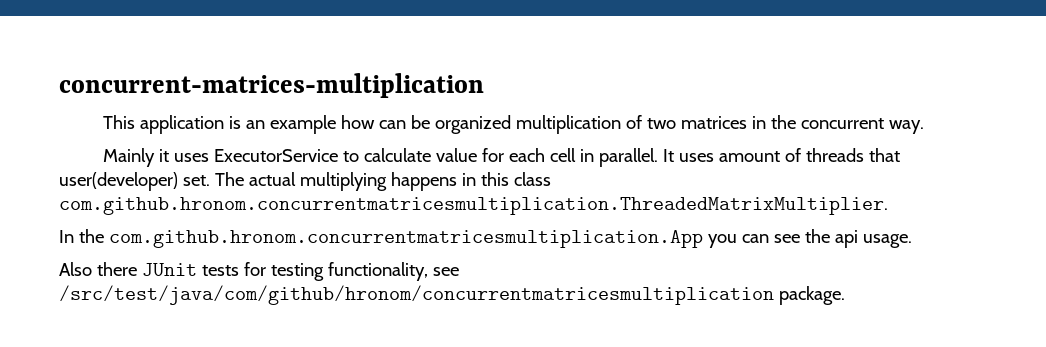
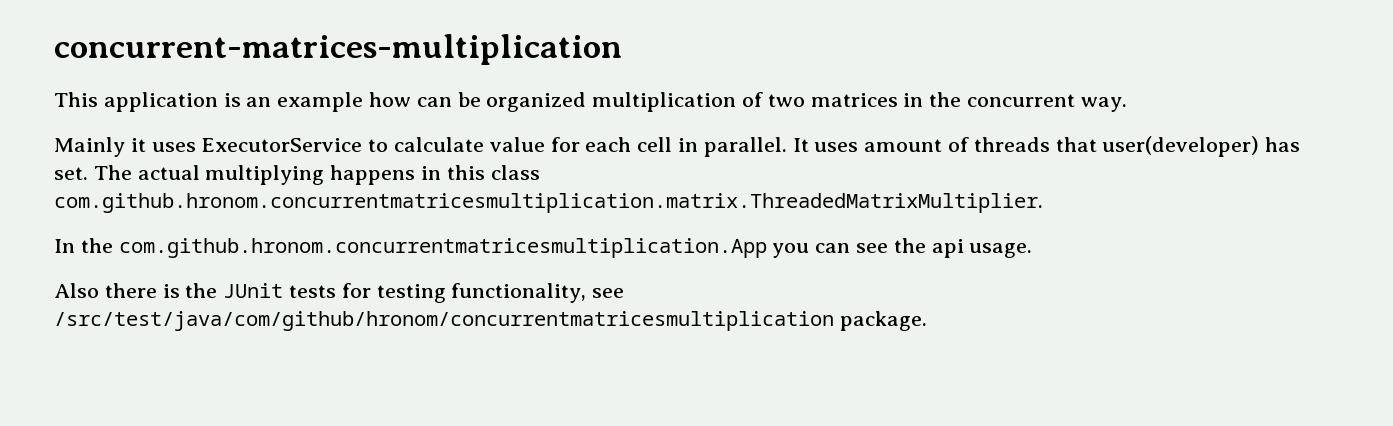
- It uses amount of threads that user(developer) set.
+ It uses amount of threads that user(developer) has set.
- The actual multiplying happens in this class com.github.hronom.concurrentmatricesmultiplication.ThreadedMatrixMultiplier.
+ The actual multiplying happens in this class com.github.hronom.concurrentmatricesmultiplication.matrix.ThreadedMatrixMultiplier.
- Also there JUnit tests for testing functionality, see /src/test/java/com/github/hronom/concurrentmatricesmultiplication package.
+ Also there is the JUnit tests for testing functionality, see /src/test/java/com/github/hronom/concurrentmatricesmultiplication package.

